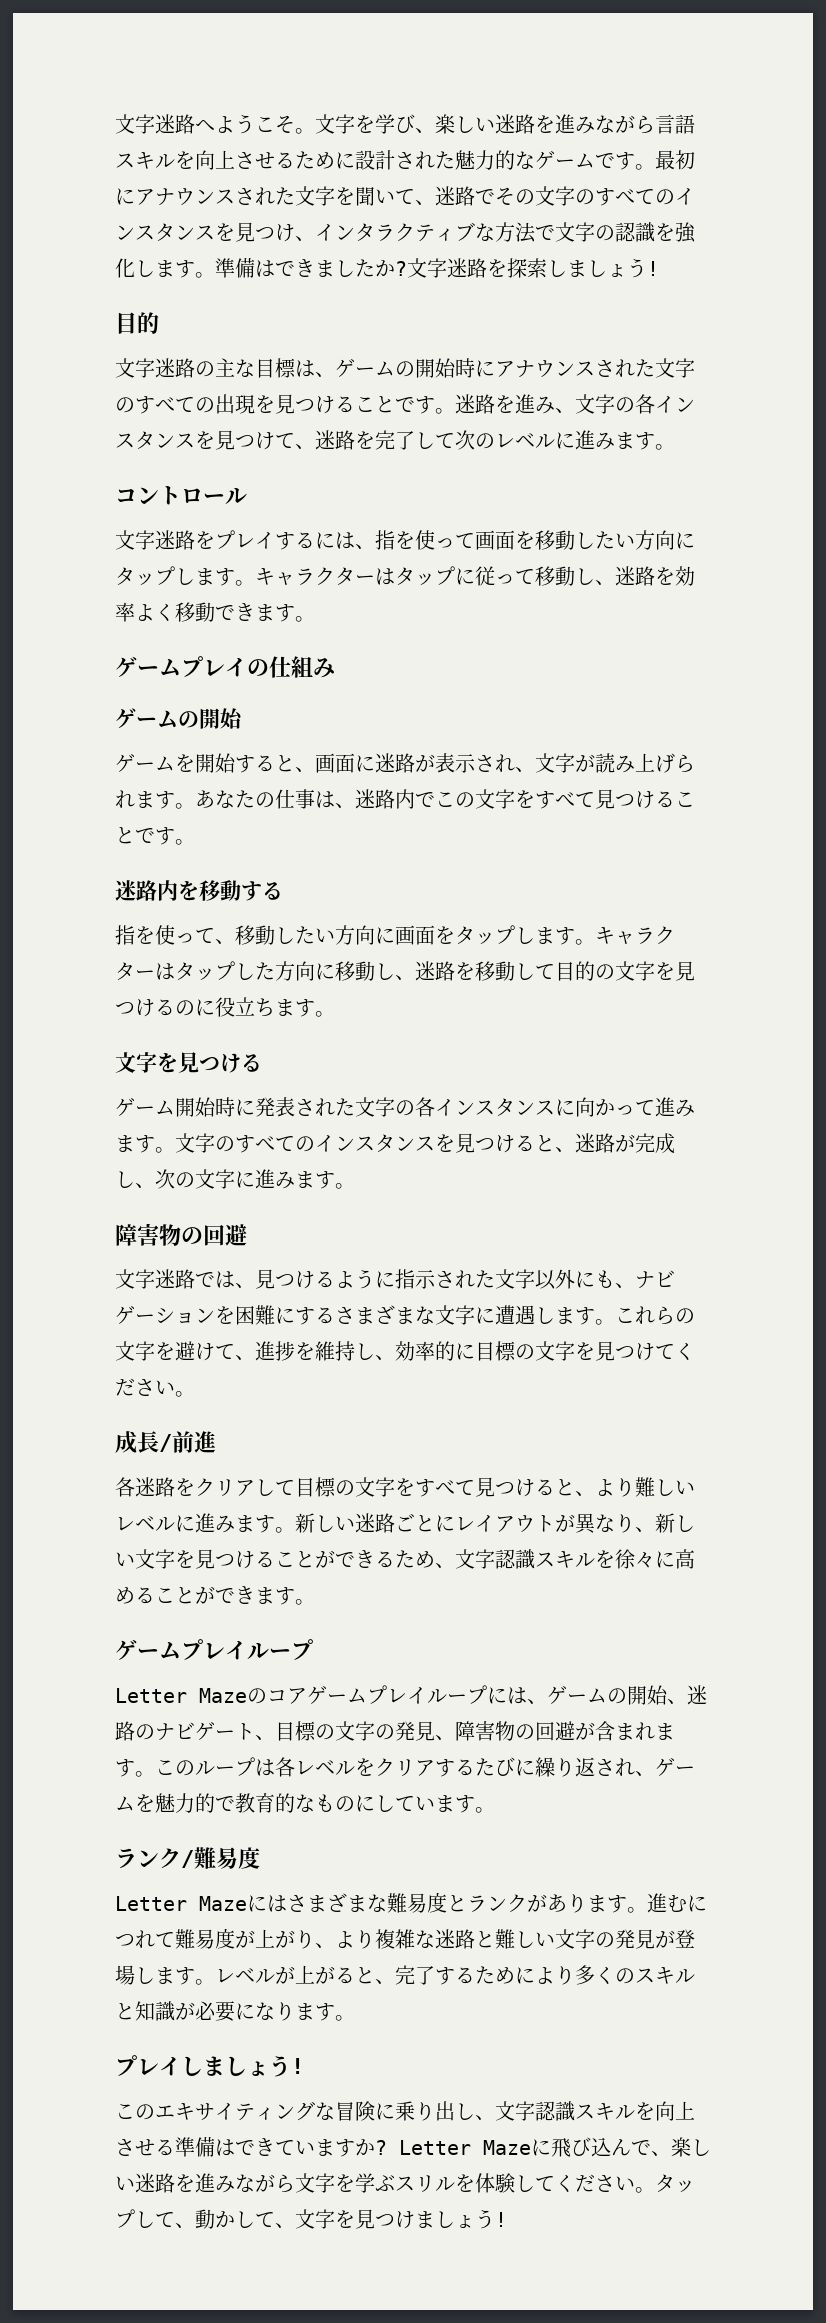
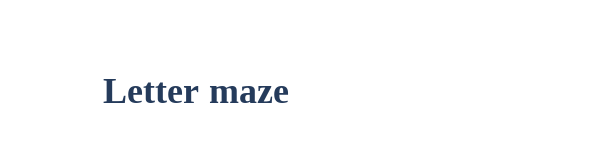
- 文字迷路へようこそ。文字を学び、楽しい迷路を進みながら言語スキルを向上させるために設計された魅力的なゲームです。最初にアナウンスされた文字を聞いて、迷路でその文字のすべてのインスタンスを見つけ、インタラクティブな方法で文字の認識を強化します。準備はできましたか?文字迷路を探索しましょう!
- 目的
- 文字迷路の主な目標は、ゲームの開始時にアナウンスされた文字のすべての出現を見つけることです。迷路を進み、文字の各インスタンスを見つけて、迷路を完了して次のレベルに進みます。
- コントロール
- 文字迷路をプレイするには、指を使って画面を移動したい方向にタップします。キャラクターはタップに従って移動し、迷路を効率よく移動できます。
- ゲームプレイの仕組み
- ゲームの開始
- ゲームを開始すると、画面に迷路が表示され、文字が読み上げられます。あなたの仕事は、迷路内でこの文字をすべて見つけることです。
- 迷路内を移動する
- 指を使って、移動したい方向に画面をタップします。キャラクターはタップした方向に移動し、迷路を移動して目的の文字を見つけるのに役立ちます。
- 文字を見つける
- ゲーム開始時に発表された文字の各インスタンスに向かって進みます。文字のすべてのインスタンスを見つけると、迷路が完成し、次の文字に進みます。
- 障害物の回避
- 文字迷路では、見つけるように指示された文字以外にも、ナビゲーションを困難にするさまざまな文字に遭遇します。これらの文字を避けて、進捗を維持し、効率的に目標の文字を見つけてください。
- 成長/前進
- 各迷路をクリアして目標の文字をすべて見つけると、より難しいレベルに進みます。新しい迷路ごとにレイアウトが異なり、新しい文字を見つけることができるため、文字認識スキルを徐々に高めることができます。
- ゲームプレイループ
- Letter Mazeのコアゲームプレイループには、ゲームの開始、迷路のナビゲート、目標の文字の発見、障害物の回避が含まれます。このループは各レベルをクリアするたびに繰り返され、ゲームを魅力的で教育的なものにしています。
- ランク/難易度
- Letter Mazeにはさまざまな難易度とランクがあります。進むにつれて難易度が上がり、より複雑な迷路と難しい文字の発見が登場します。レベルが上がると、完了するためにより多くのスキルと知識が必要になります。
- プレイしましょう!
- このエキサイティングな冒険に乗り出し、文字認識スキルを向上させる準備はできていますか? Letter Mazeに飛び込んで、楽しい迷路を進みながら文字を学ぶスリルを体験してください。タップして、動かして、文字を見つけましょう!
+ Letter maze

